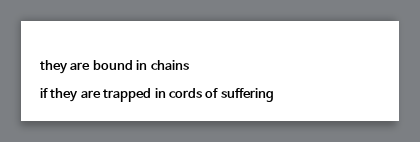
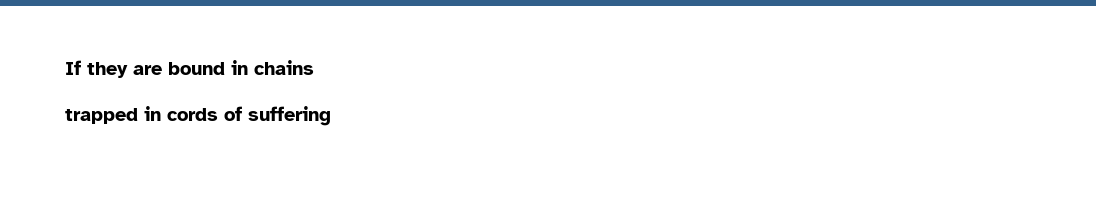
- they are bound in chains
+ If they are bound in chains
- if they are trapped in cords of suffering
+ trapped in cords of suffering

